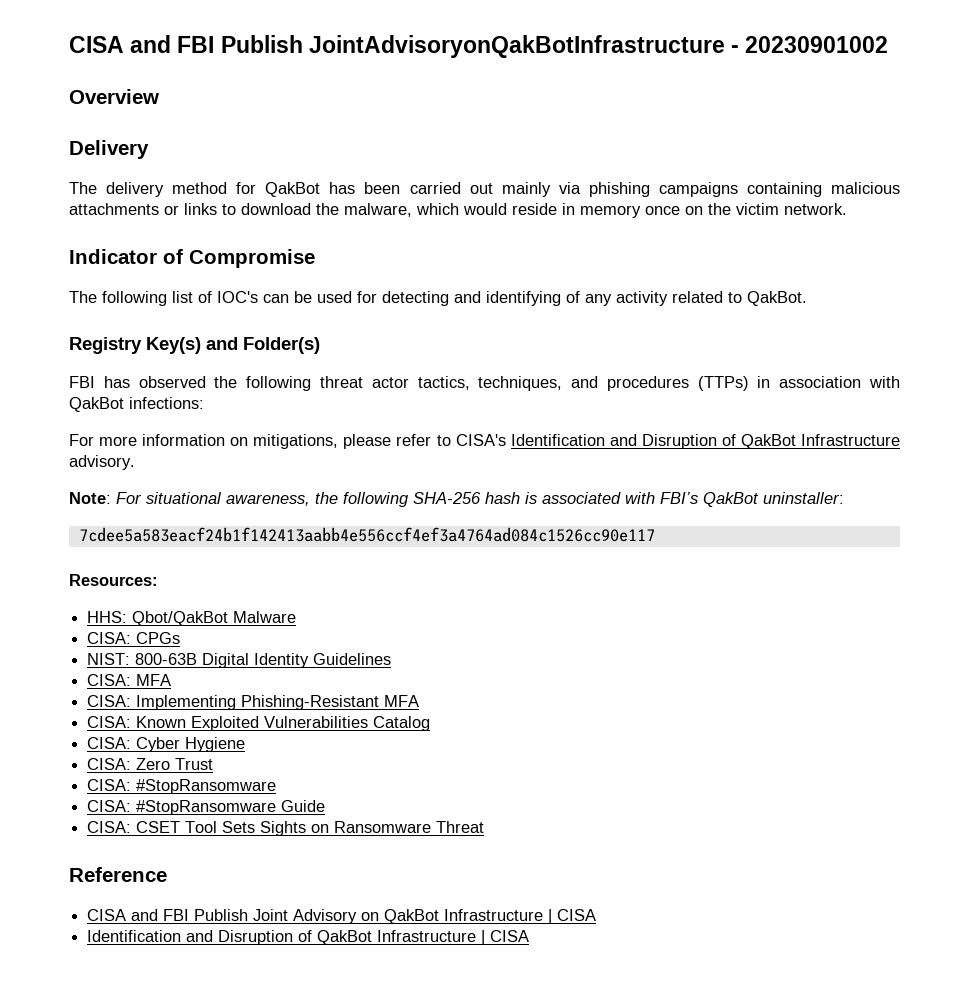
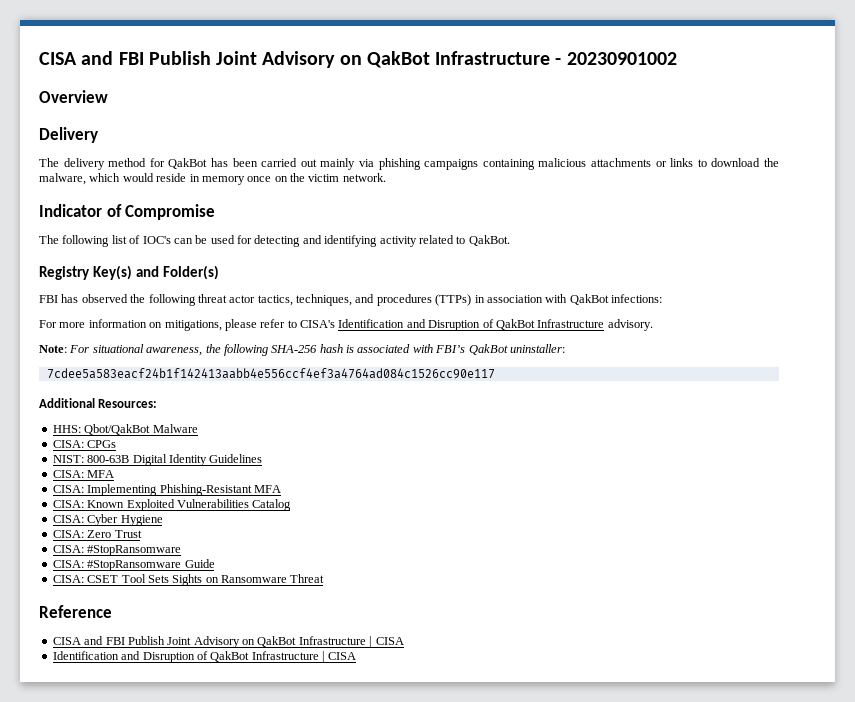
- CISA and FBI Publish JointAdvisoryonQakBotInfrastructure - 20230901002
+ CISA and FBI Publish Joint Advisory on QakBot Infrastructure - 20230901002
- The following list of IOC's can be used for detecting and identifying of any activity related to QakBot.
+ The following list of IOC's can be used for detecting and identifying activity related to QakBot.
- Resources:
+ Additional Resources:

